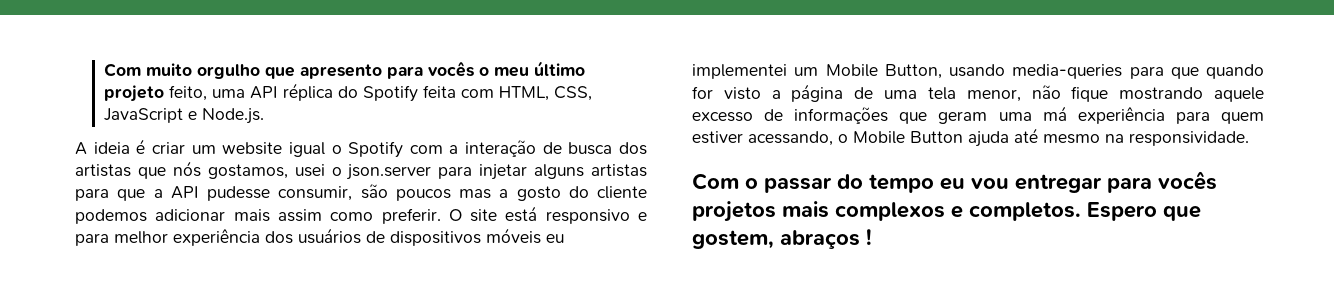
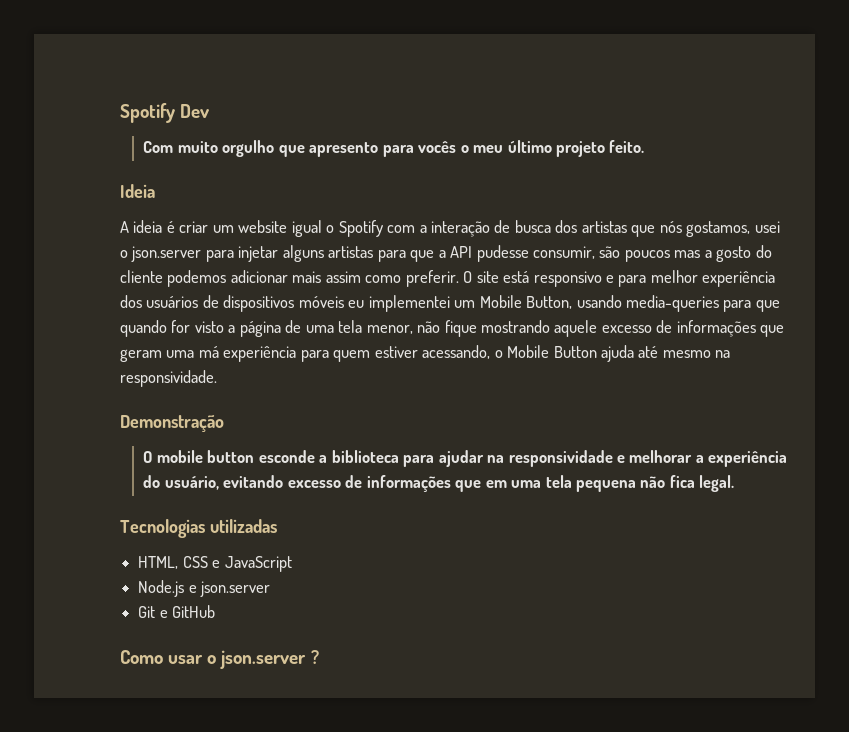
+ Spotify Dev
- Com muito orgulho que apresento para vocês o meu último projeto feito, uma API réplica do Spotify feita com HTML, CSS, JavaScript e Node.js.
+ Com muito orgulho que apresento para vocês o meu último projeto feito.
+ Ideia
- Com o passar do tempo eu vou entregar para vocês projetos mais complexos e completos. Espero que gostem, abraços !
+ Demonstração
+ O mobile button esconde a biblioteca para ajudar na responsividade e melhorar a experiência do usuário, evitando excesso de informações que em uma tela pequena não fica legal.
+ Tecnologias utilizadas
+ HTML, CSS e JavaScript
+ Node.js e json.server
+ Git e GitHub
+ Como usar o json.server ?

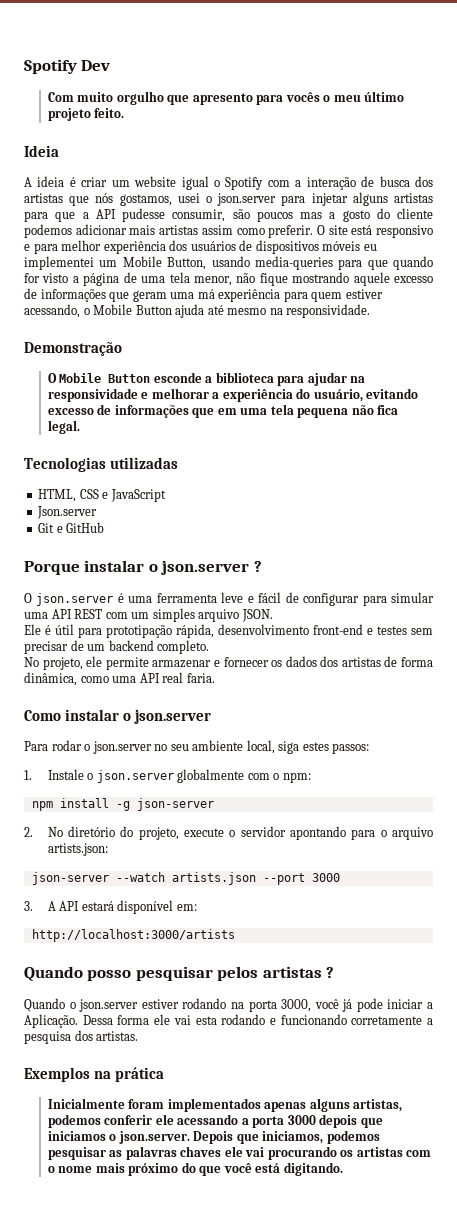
- A ideia é criar um website igual o Spotify com a interação de busca dos artistas que nós gostamos, usei o json.server para injetar alguns artistas para que a API pudesse consumir, são poucos mas a gosto do cliente podemos adicionar mais assim como preferir.
+ A ideia é criar um website igual o Spotify com a interação de busca dos artistas que nós gostamos, usei o json.server para injetar alguns artistas para que a API pudesse consumir, são poucos mas a gosto do cliente podemos adicionar mais artistas assim como preferir.
- O mobile button esconde a biblioteca para ajudar na responsividade e melhorar a experiência do usuário, evitando excesso de informações que em uma tela pequena não fica legal.
+ O Mobile Button esconde a biblioteca para ajudar na responsividade e melhorar a experiência do usuário, evitando excesso de informações que em uma tela pequena não fica legal.
- Node.js e json.server
+ Json.server
- Como usar o json.server ?
+ Porque instalar o json.server ?
+ O json.server é uma ferramenta leve e fácil de configurar para simular uma API REST com um simples arquivo JSON.
+ Ele é útil para prototipação rápida, desenvolvimento front-end e testes sem precisar de um backend completo.
+ No projeto, ele permite armazenar e fornecer os dados dos artistas de forma dinâmica, como uma API real faria.
+ Como instalar o json.server
+ Para rodar o json.server no seu ambiente local, siga estes passos:
+ 1. Instale o json.server globalmente com o npm:
+ npm install -g json-server
+ 2. No diretório do projeto, execute o servidor apontando para o arquivo artists.json:
+ json-server --watch artists.json --port 3000
+ 3. A API estará disponível em:
+ http://localhost:3000/artists
+ Quando posso pesquisar pelos artistas ?
+ Quando o json.server estiver rodando na porta 3000, você já pode iniciar a Aplicação. Dessa forma ele vai esta rodando e funcionando corretamente a pesquisa dos artistas.
+ Exemplos na prática
+ Inicialmente foram implementados apenas alguns artistas, podemos conferir ele acessando a porta 3000 depois que iniciamos o json.server. Depois que iniciamos, podemos pesquisar as palavras chaves ele vai procurando os artistas com o nome mais próximo do que você está digitando.

